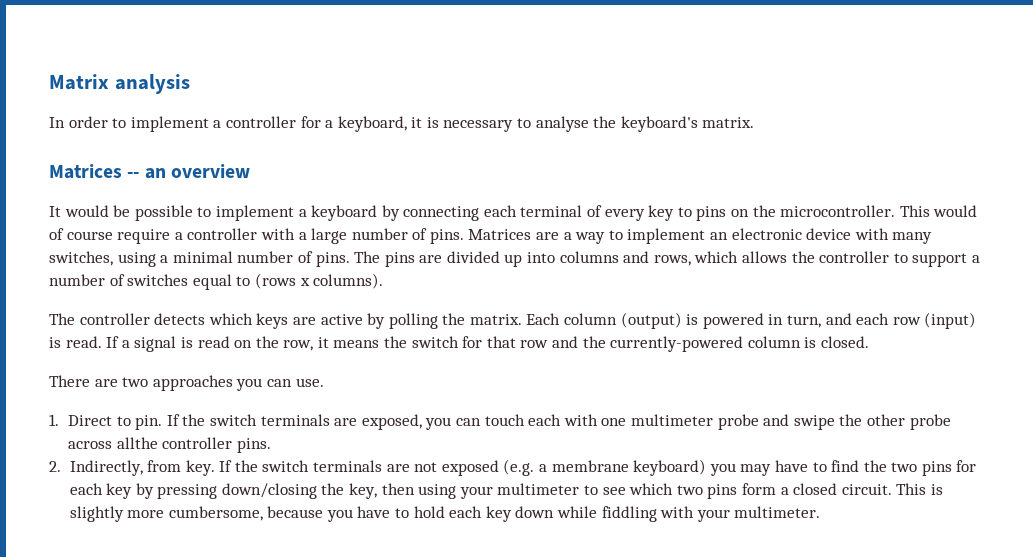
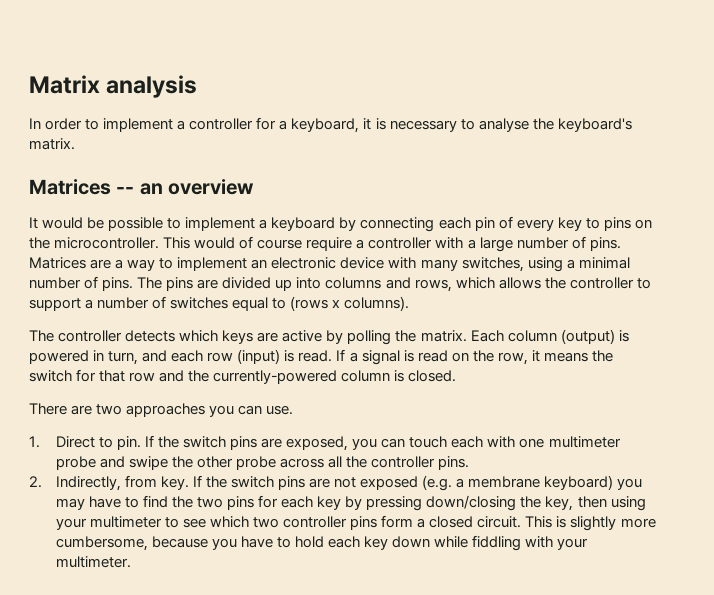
- It would be possible to implement a keyboard by connecting each terminal of every key to pins on the microcontroller.
+ It would be possible to implement a keyboard by connecting each pin of every key to pins on the microcontroller.
- If the switch terminals are exposed, you can touch each with one multimeter probe and swipe the other probe across allthe controller pins.
+ If the switch pins are exposed, you can touch each with one multimeter probe and swipe the other probe across all the controller pins.
- If the switch terminals are not exposed (e.g. a membrane keyboard) you may have to find the two pins for each key by pressing down/closing the key, then using your multimeter to see which two pins form a closed circuit.
+ If the switch pins are not exposed (e.g. a membrane keyboard) you may have to find the two pins for each key by pressing down/closing the key, then using your multimeter to see which two controller pins form a closed circuit.

